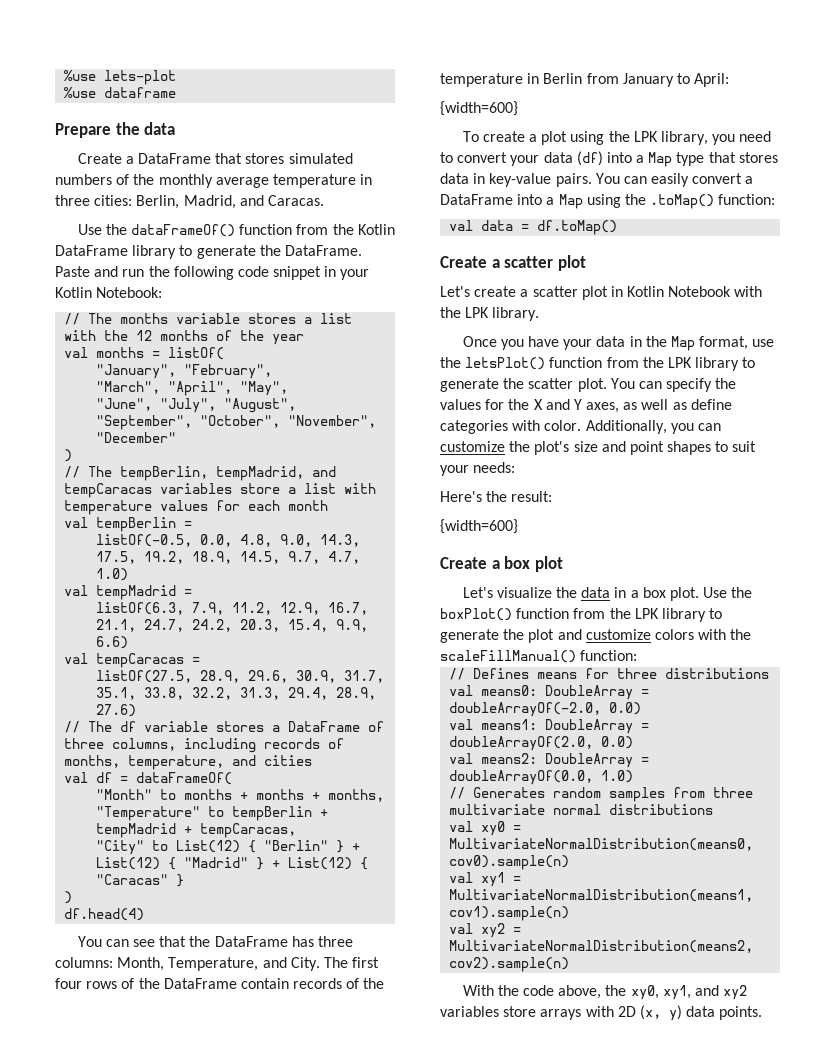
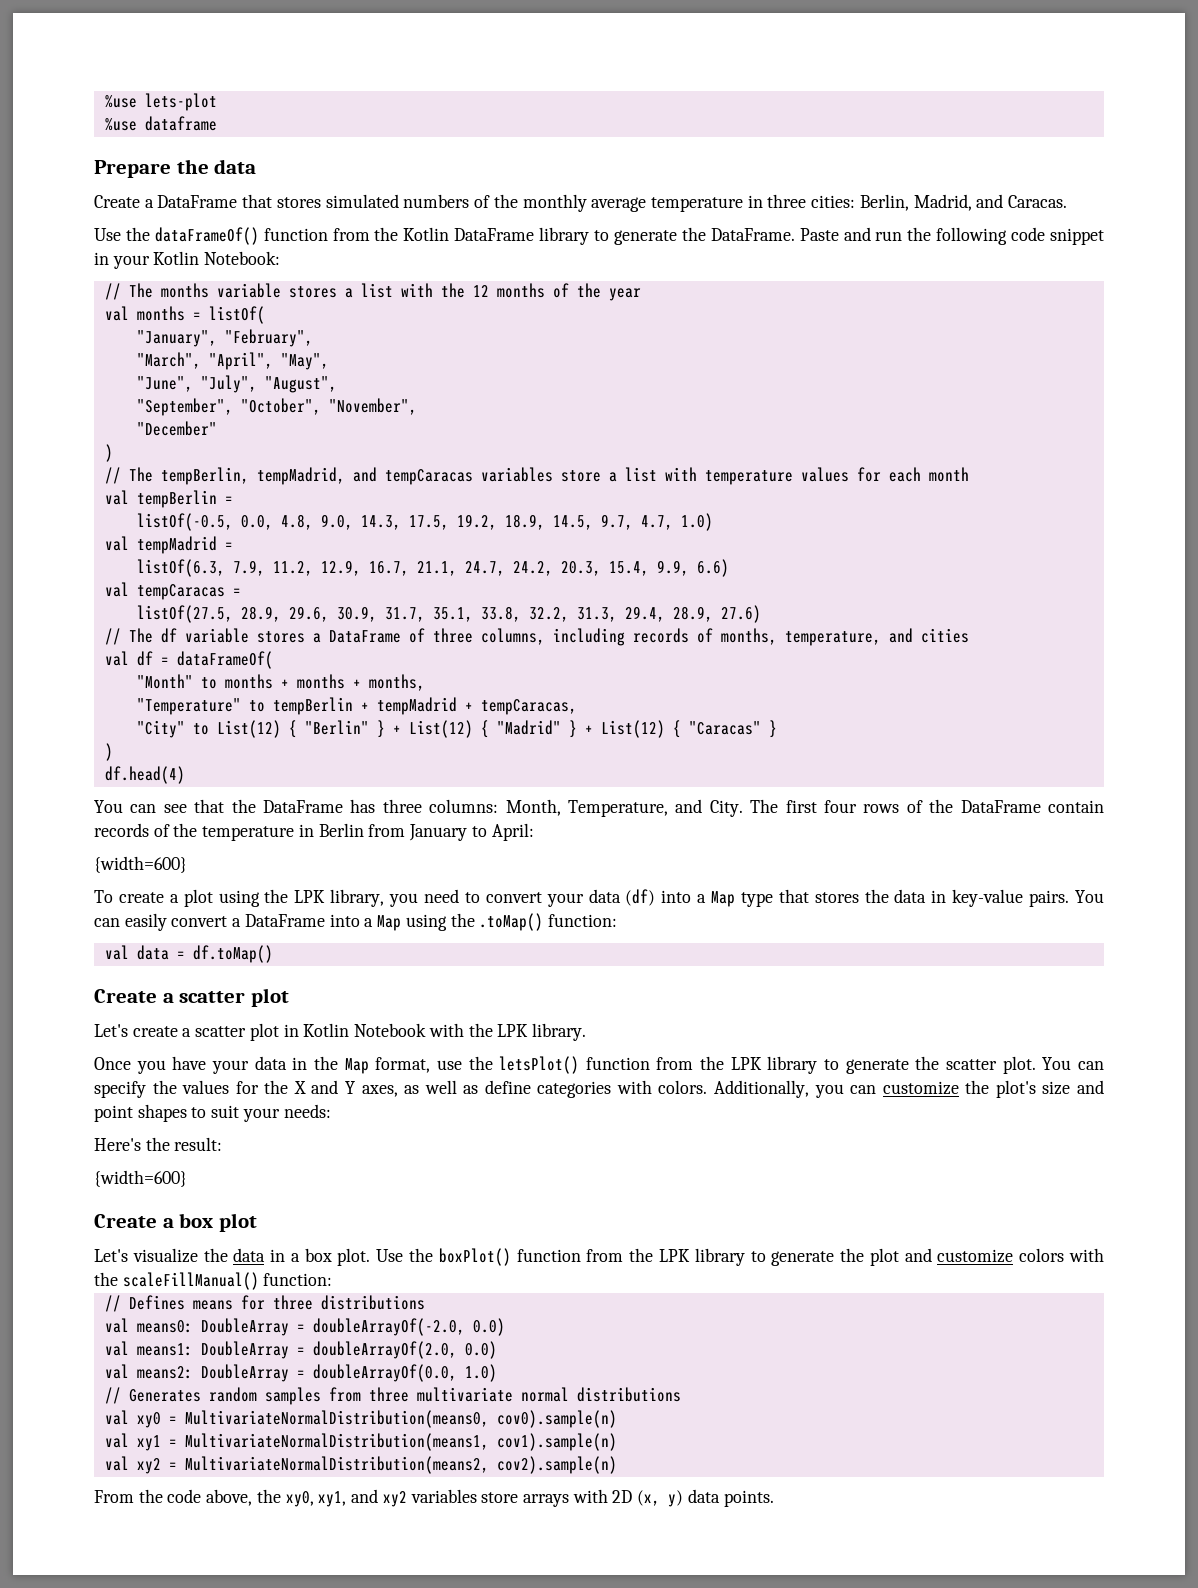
- To create a plot using the LPK library, you need to convert your data (df) into a Map type that stores data in key-value pairs.
+ To create a plot using the LPK library, you need to convert your data (df) into a Map type that stores the data in key-value pairs.
- You can specify the values for the X and Y axes, as well as define categories with color.
+ You can specify the values for the X and Y axes, as well as define categories with colors.
- With the code above, the xy0, xy1, and xy2 variables store arrays with 2D (x, y) data points.
+ From the code above, the xy0, xy1, and xy2 variables store arrays with 2D (x, y) data points.

